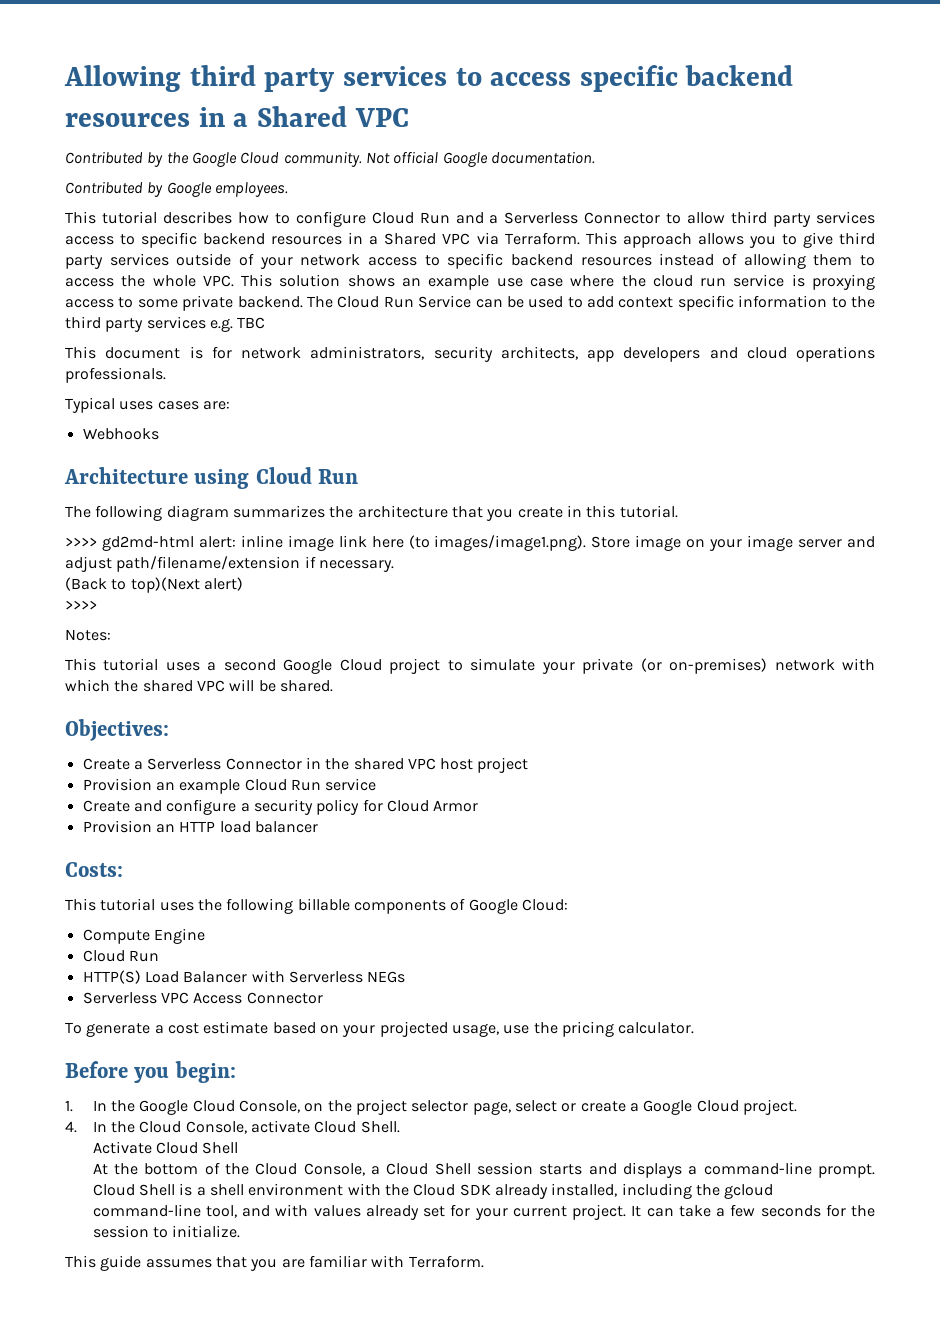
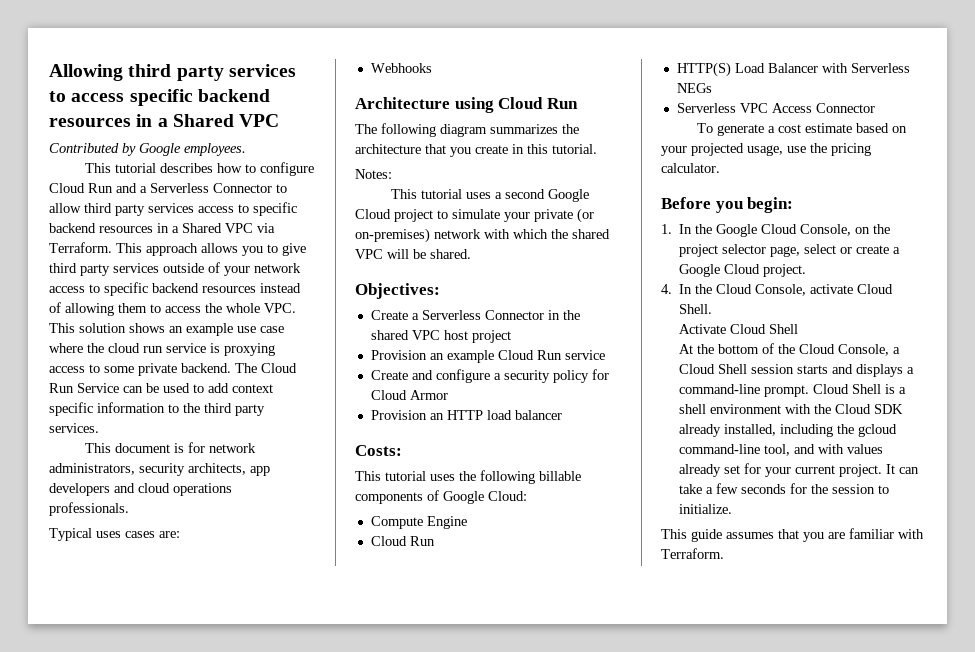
- Contributed by the Google Cloud community. Not official Google documentation.
- The Cloud Run Service can be used to add context specific information to the third party services e.g. TBC
+ The Cloud Run Service can be used to add context specific information to the third party services.
- >>>> gd2md-html alert: inline image link here (to images/image1.png). Store image on your image server and adjust path/filename/extension if necessary.
- (Back to top)(Next alert)
- >>>>

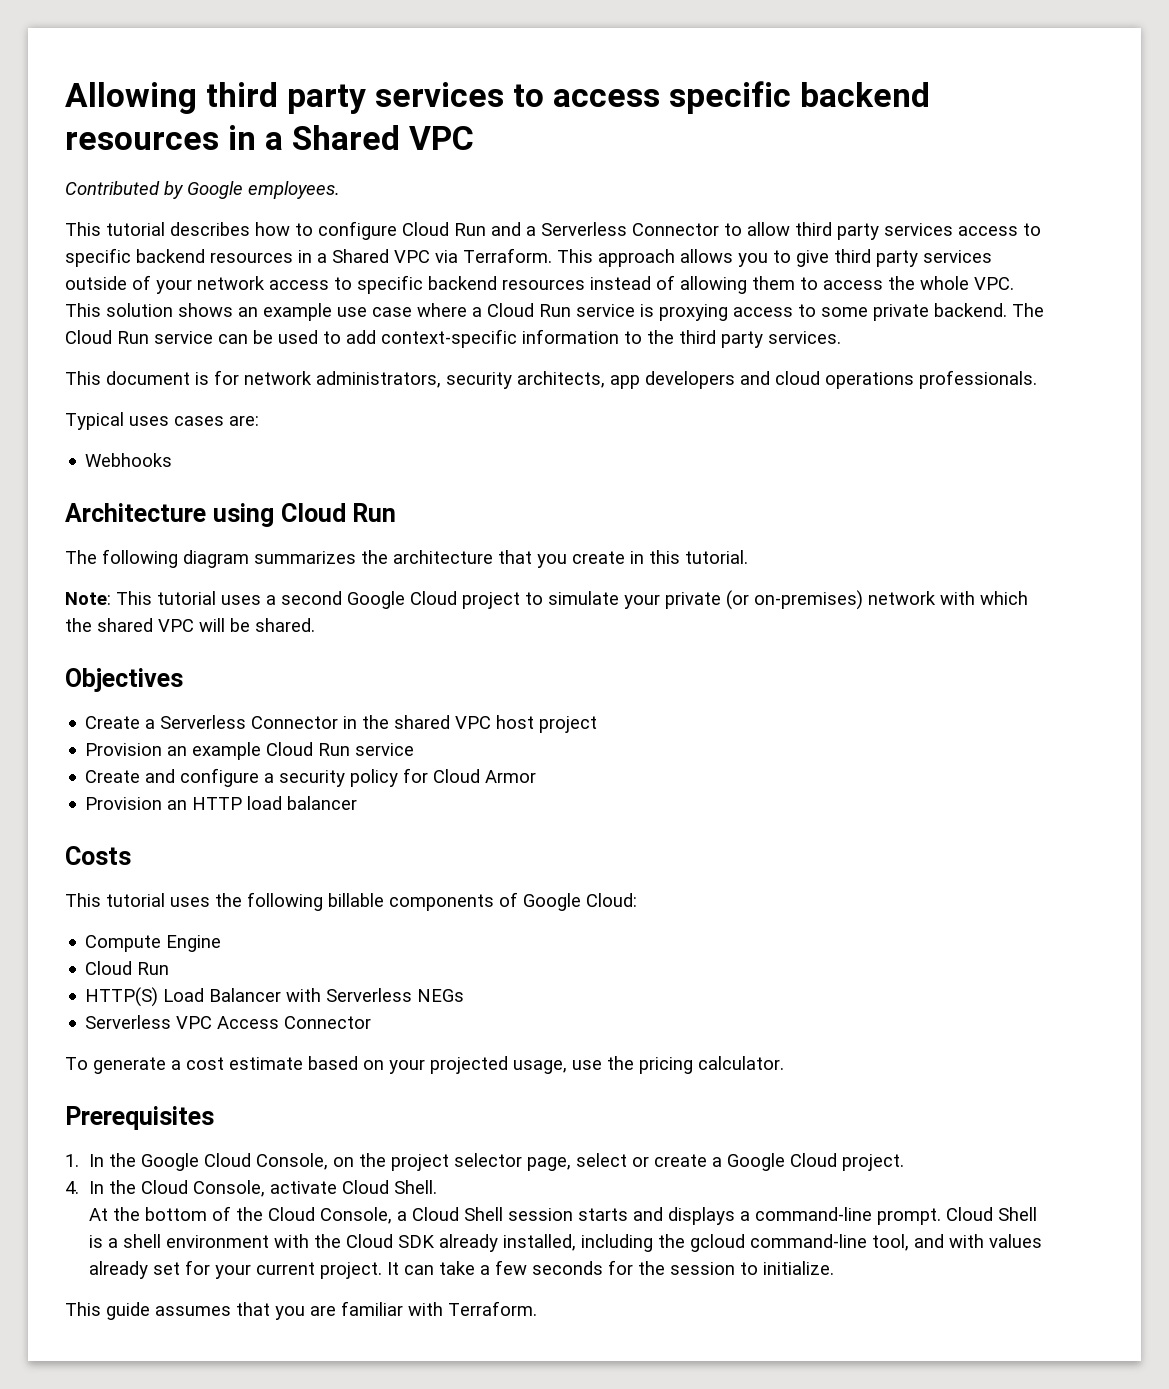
- This approach allows you to give third party services outside of your network access to specific backend resources instead of allowing them to access the whole VPC. This solution shows an example use case where the cloud run service is proxying access to some private backend.
+ This approach allows you to give third party services outside of your network access to specific backend resources instead of allowing them to access the whole VPC. This solution shows an example use case where a Cloud Run service is proxying access to some private backend.
- The Cloud Run Service can be used to add context specific information to the third party services.
+ The Cloud Run service can be used to add context-specific information to the third party services.
- Notes:
- This tutorial uses a second Google Cloud project to simulate your private (or on-premises) network with which the shared VPC will be shared.
+ Note: This tutorial uses a second Google Cloud project to simulate your private (or on-premises) network with which the shared VPC will be shared.
- Objectives:
+ Objectives
- Costs:
+ Costs
- Before you begin:
+ Prerequisites
- Activate Cloud Shell

